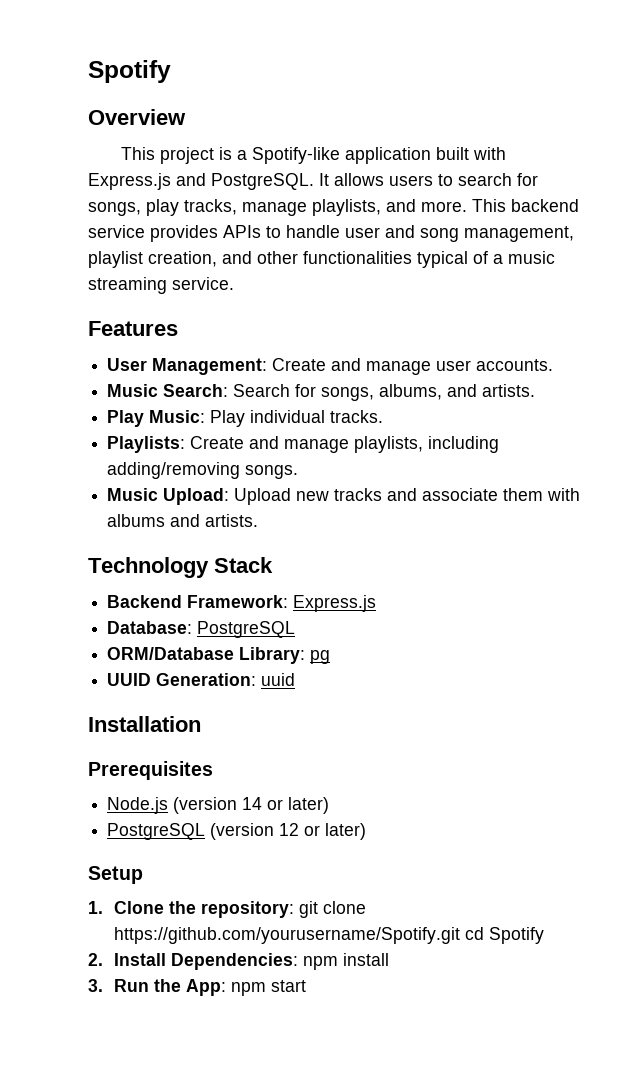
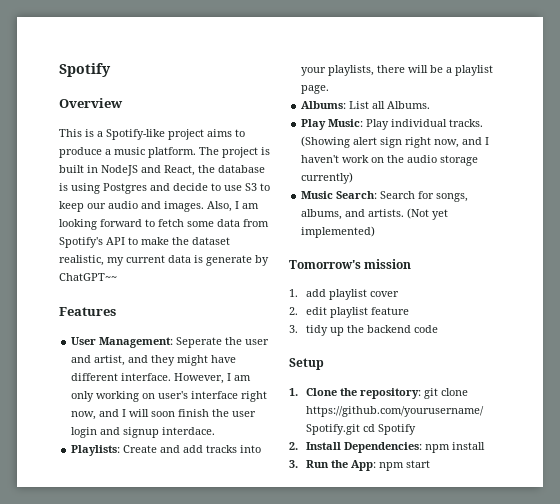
- This project is a Spotify-like application built with Express.js and PostgreSQL. It allows users to search for songs, play tracks, manage playlists, and more. This backend service provides APIs to handle user and song management, playlist creation, and other functionalities typical of a music streaming service.
+ This is a Spotify-like project aims to produce a music platform. The project is built in NodeJS and React, the database is using Postgres and decide to use S3 to keep our audio and images. Also, I am looking forward to fetch some data from Spotify's API to make the dataset realistic, my current data is generate by ChatGPT~~
  Features
- User Management: Create and manage user accounts.
+ User Management: Seperate the user and artist, and they might have different interface. However, I am only working on user's interface right now, and I will soon finish the user login and signup interdace.
+ Playlists: Create and add tracks into your playlists, there will be a playlist page.
+ Albums: List all Albums.
+ Play Music: Play individual tracks. (Showing alert sign right now, and I haven't work on the audio storage currently)
- Music Search: Search for songs, albums, and artists.
- Play Music: Play individual tracks.
- Playlists: Create and manage playlists, including adding/removing songs.
- Music Upload: Upload new tracks and associate them with albums and artists.
- Technology Stack
- Backend Framework: Express.js
- Database: PostgreSQL
- ORM/Database Library: pg
- UUID Generation: uuid
- Installation
- Prerequisites
- Node.js (version 14 or later)
- PostgreSQL (version 12 or later)
+ Music Search: Search for songs, albums, and artists. (Not yet implemented)
+ Tomorrow's mission
+ 1. add playlist cover
+ 2. edit playlist feature
+ 3. tidy up the backend code

